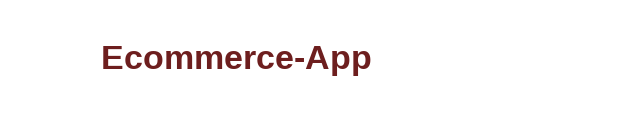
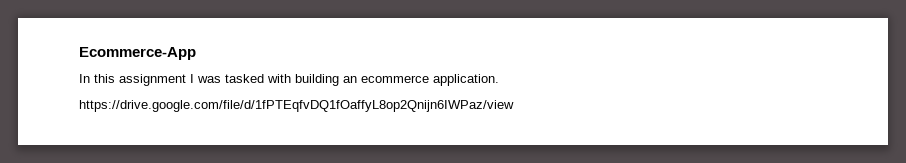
+ In this assignment I was tasked with building an ecommerce application.
+ https://drive.google.com/file/d/1fPTEqfvDQ1fOaffyL8op2Qnijn6IWPaz/view

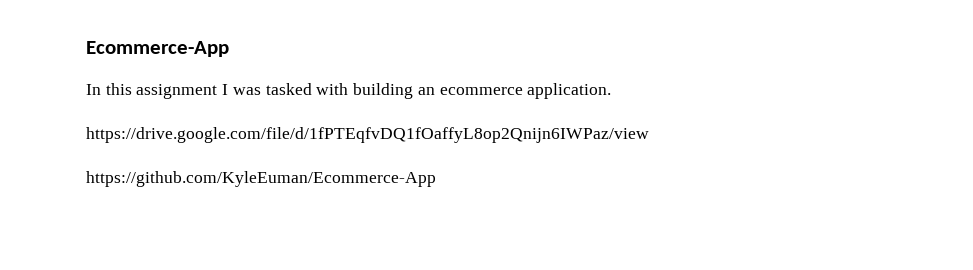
+ https://github.com/KyleEuman/Ecommerce-App

